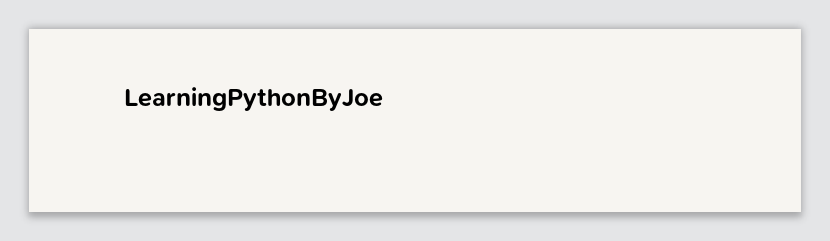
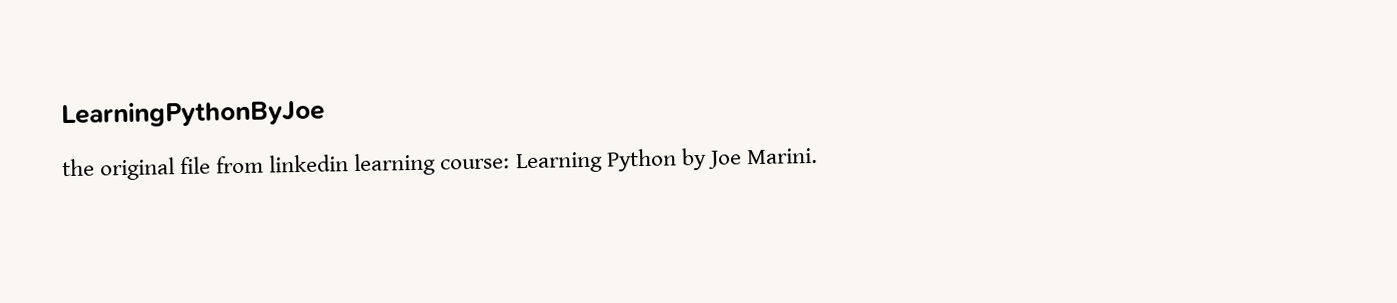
+ the original file from linkedin learning course: Learning Python by Joe Marini.

